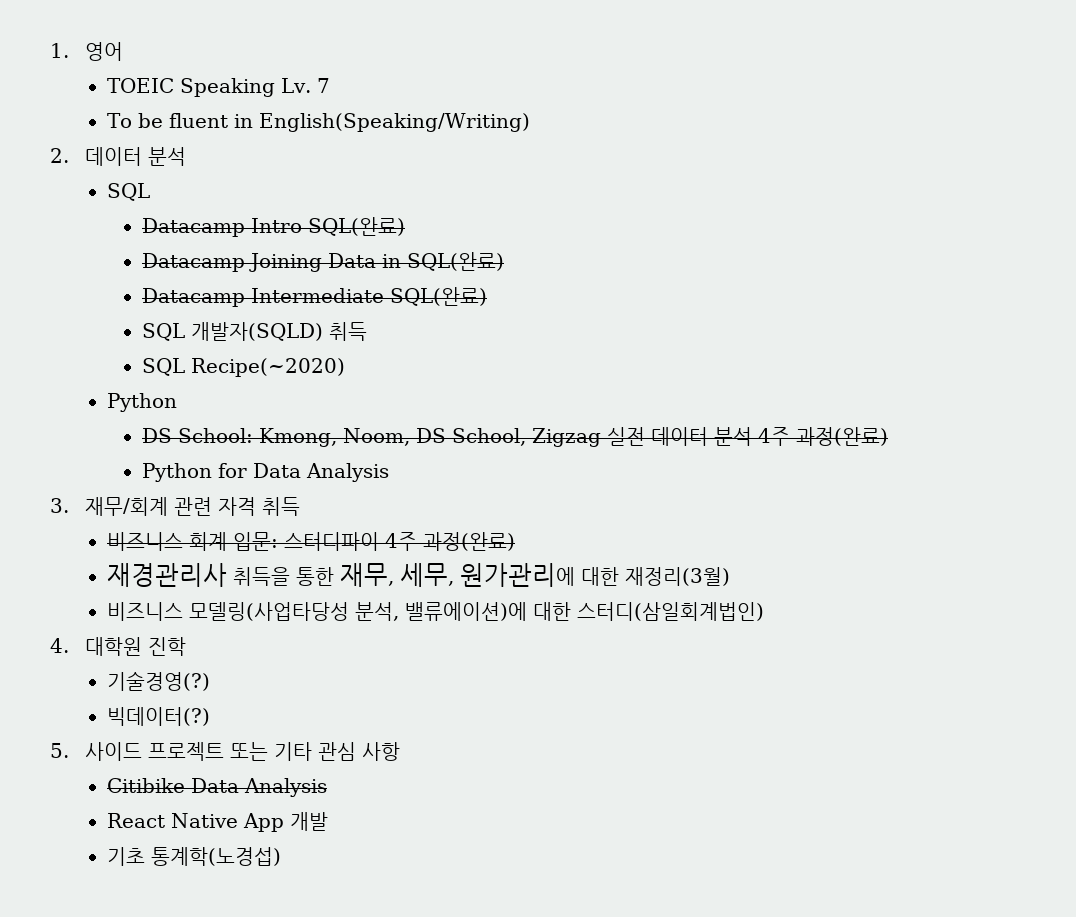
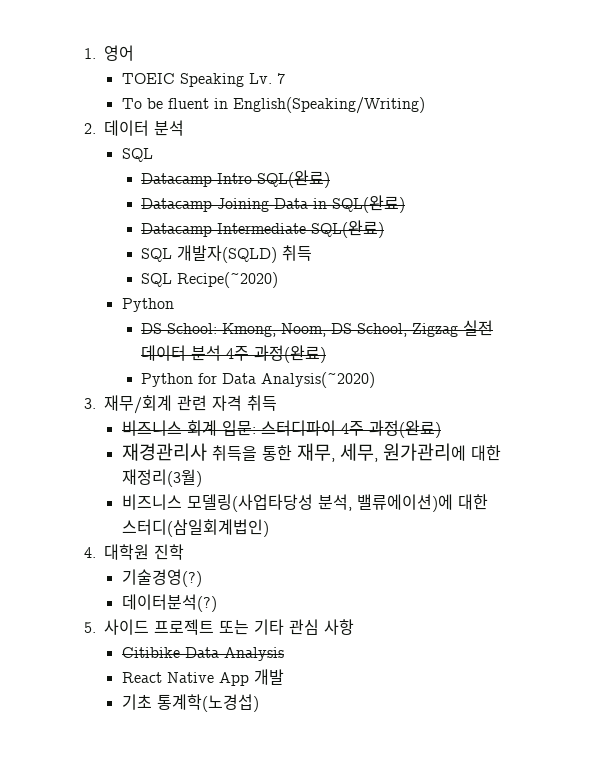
- Python for Data Analysis
+ Python for Data Analysis(~2020)
- 빅데이터(?)
+ 데이터분석(?)

